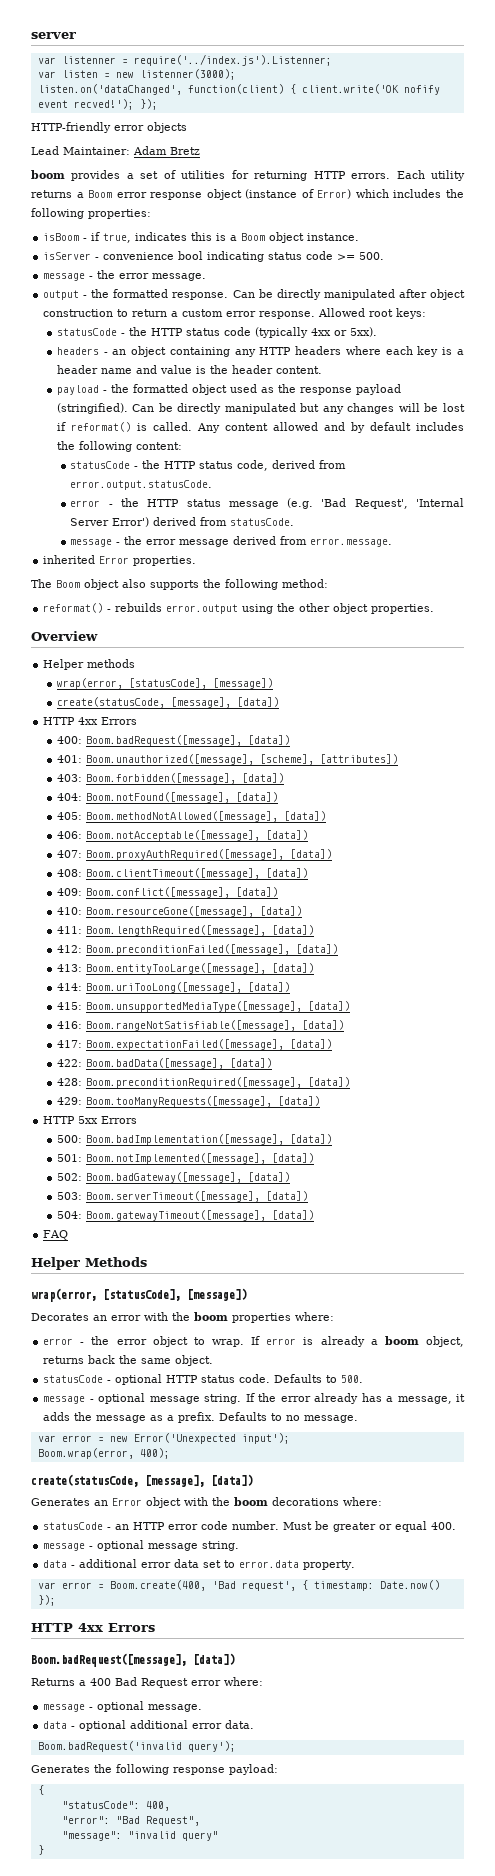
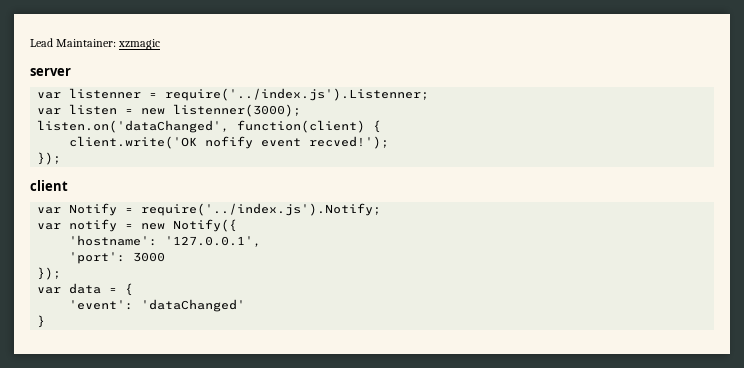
+ Lead Maintainer: xzmagic
- listen.on('dataChanged', function(client) { client.write('OK nofify event recved!'); });
- HTTP-friendly error objects
- Lead Maintainer: Adam Bretz
- boom provides a set of utilities for returning HTTP errors. Each utility returns a Boom error response object (instance of Error) which includes the following properties:
- isBoom - if true, indicates this is a Boom object instance.
- isServer - convenience bool indicating status code >= 500.
- message - the error message.
- output - the formatted response. Can be directly manipulated after object construction to return a custom error response. Allowed root keys:
- statusCode - the HTTP status code (typically 4xx or 5xx).
- headers - an object containing any HTTP headers where each key is a header name and value is the header content.
- payload - the formatted object used as the response payload (stringified). Can be directly manipulated but any changes will be lost if reformat() is called. Any content allowed and by default includes the following content:
- statusCode - the HTTP status code, derived from error.output.statusCode.
- error - the HTTP status message (e.g. 'Bad Request', 'Internal Server Error') derived from statusCode.
- message - the error message derived from error.message.
- inherited Error properties.
- The Boom object also supports the following method:
- reformat() - rebuilds error.output using the other object properties.
- Overview
- Helper methods
- wrap(error, [statusCode], [message])
- create(statusCode, [message], [data])
- HTTP 4xx Errors
- 400: Boom.badRequest([message], [data])
- 401: Boom.unauthorized([message], [scheme], [attributes])
- 403: Boom.forbidden([message], [data])
- 404: Boom.notFound([message], [data])
- 405: Boom.methodNotAllowed([message], [data])
- 406: Boom.notAcceptable([message], [data])
- 407: Boom.proxyAuthRequired([message], [data])
- 408: Boom.clientTimeout([message], [data])
- 409: Boom.conflict([message], [data])
- 410: Boom.resourceGone([message], [data])
- 411: Boom.lengthRequired([message], [data])
- 412: Boom.preconditionFailed([message], [data])
- 413: Boom.entityTooLarge([message], [data])
- 414: Boom.uriTooLong([message], [data])
- 415: Boom.unsupportedMediaType([message], [data])
- 416: Boom.rangeNotSatisfiable([message], [data])
- 417: Boom.expectationFailed([message], [data])
- 422: Boom.badData([message], [data])
- 428: Boom.preconditionRequired([message], [data])
- 429: Boom.tooManyRequests([message], [data])
- HTTP 5xx Errors
- 500: Boom.badImplementation([message], [data])
- 501: Boom.notImplemented([message], [data])
- 502: Boom.badGateway([message], [data])
- 503: Boom.serverTimeout([message], [data])
- 504: Boom.gatewayTimeout([message], [data])
- FAQ
- Helper Methods
- wrap(error, [statusCode], [message])
- Decorates an error with the boom properties where:
- error - the error object to wrap. If error is already a boom object, returns back the same object.
- statusCode - optional HTTP status code. Defaults to 500.
- message - optional message string. If the error already has a message, it adds the message as a prefix. Defaults to no message.
- var error = new Error('Unexpected input');
- Boom.wrap(error, 400);
- create(statusCode, [message], [data])
- Generates an Error object with the boom decorations where:
- statusCode - an HTTP error code number. Must be greater or equal 400.
- message - optional message string.
- data - additional error data set to error.data property.
- var error = Boom.create(400, 'Bad request', { timestamp: Date.now() });
- HTTP 4xx Errors
- Boom.badRequest([message], [data])
- Returns a 400 Bad Request error where:
- message - optional message.
- data - optional additional error data.
- Boom.badRequest('invalid query');
- Generates the following response payload:
- {
- "statusCode": 400,
- "error": "Bad Request",
- "message": "invalid query"
+ listen.on('dataChanged', function(client) {
+ client.write('OK nofify event recved!');
+ });
+ client
+ var Notify = require('../index.js').Notify;
+ var notify = new Notify({
+ 'hostname': '127.0.0.1',
+ 'port': 3000
+ });
+ var data = {
+ 'event': 'dataChanged'

